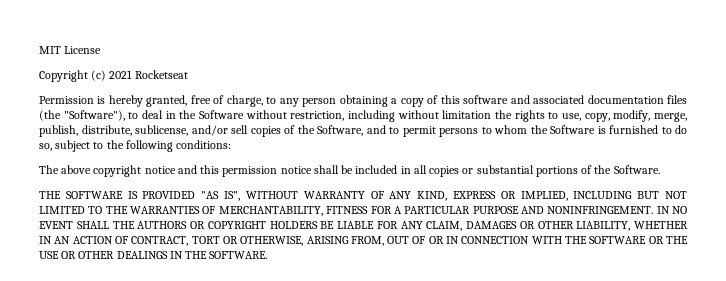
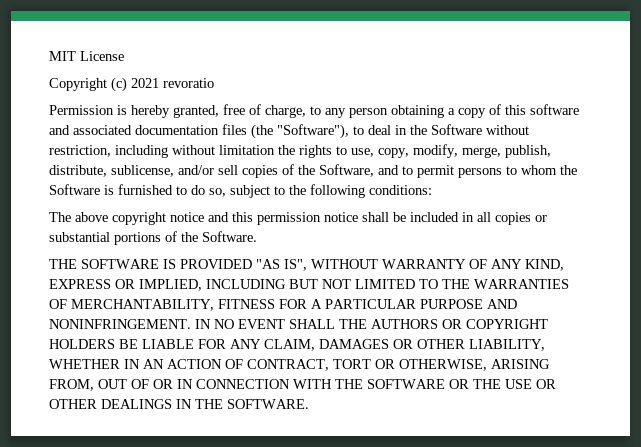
- Copyright (c) 2021 Rocketseat
+ Copyright (c) 2021 revoratio

